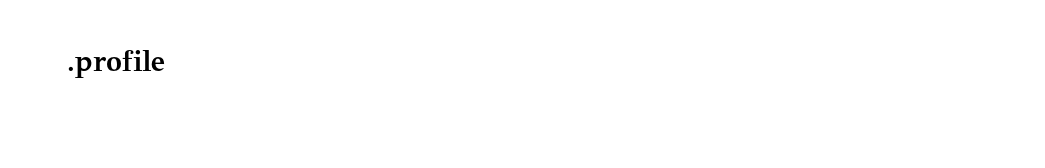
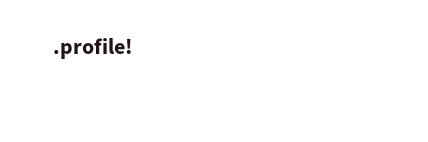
- .profile
+ .profile!

